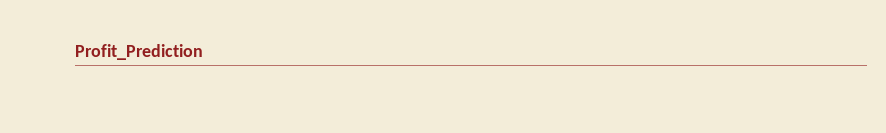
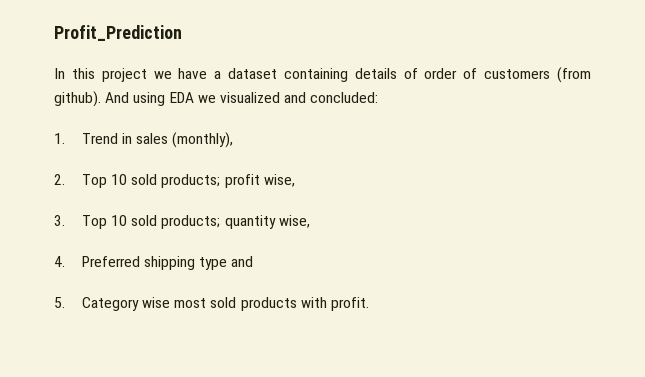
+ In this project we have a dataset containing details of order of customers (from github). And using EDA we visualized and concluded:
+ 1. Trend in sales (monthly),
+ 2. Top 10 sold products; profit wise,
+ 3. Top 10 sold products; quantity wise,
+ 4. Preferred shipping type and
+ 5. Category wise most sold products with profit.

